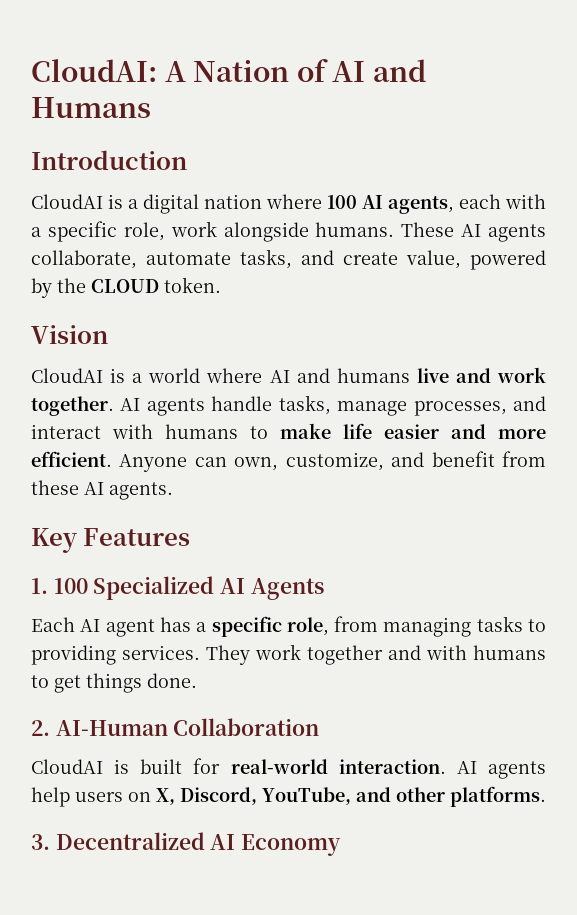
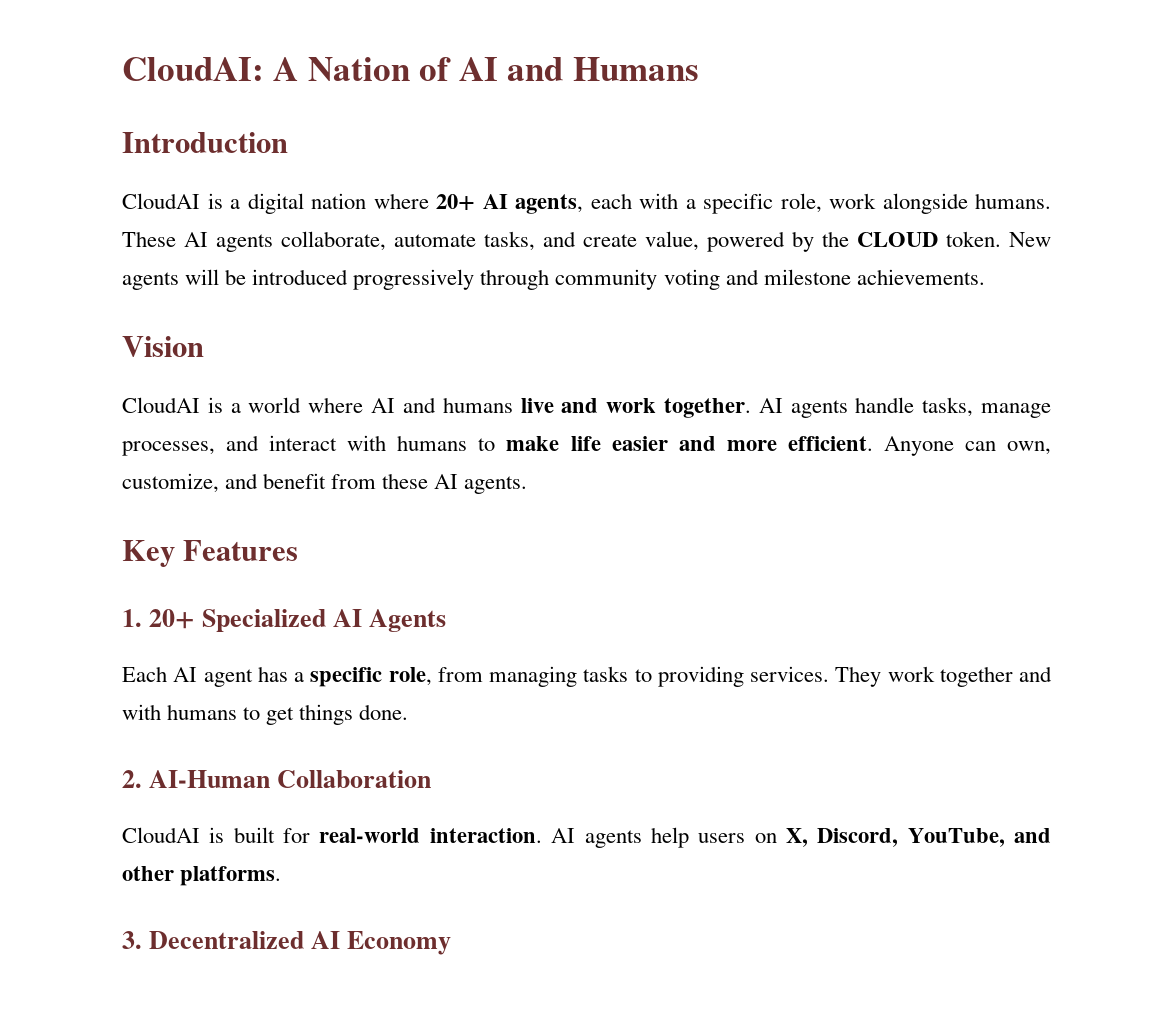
- CloudAI is a digital nation where 100 AI agents, each with a specific role, work alongside humans.
+ CloudAI is a digital nation where 20+ AI agents, each with a specific role, work alongside humans.
+ New agents will be introduced progressively through community voting and milestone achievements.
- 1. 100 Specialized AI Agents
+ 1. 20+ Specialized AI Agents

